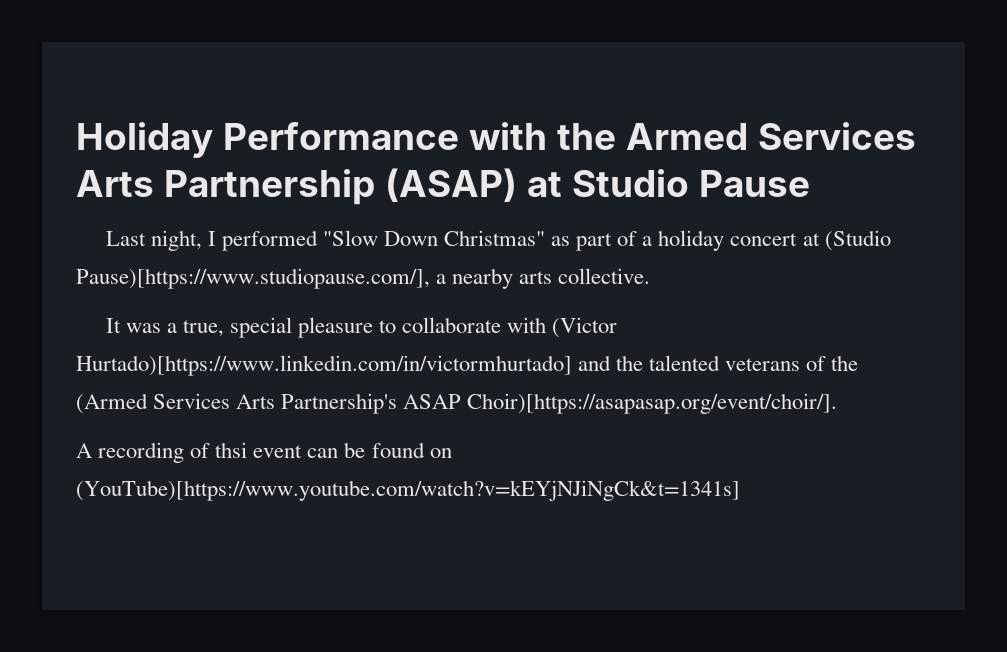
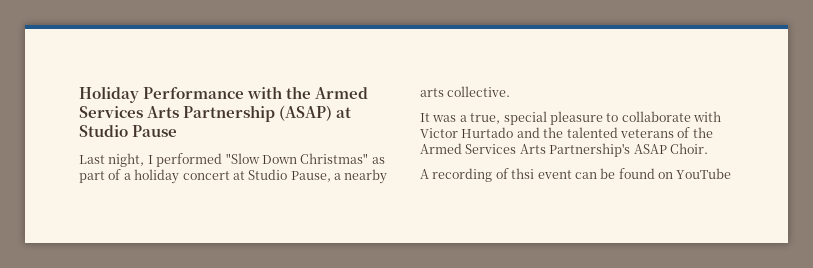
- Last night, I performed "Slow Down Christmas" as part of a holiday concert at (Studio Pause)[https://www.studiopause.com/], a nearby arts collective.
+ Last night, I performed "Slow Down Christmas" as part of a holiday concert at Studio Pause, a nearby arts collective.
- It was a true, special pleasure to collaborate with (Victor Hurtado)[https://www.linkedin.com/in/victormhurtado] and the talented veterans of the (Armed Services Arts Partnership's ASAP Choir)[https://asapasap.org/event/choir/].
+ It was a true, special pleasure to collaborate with Victor Hurtado and the talented veterans of the Armed Services Arts Partnership's ASAP Choir.
- A recording of thsi event can be found on (YouTube)[https://www.youtube.com/watch?v=kEYjNJiNgCk&t=1341s]
+ A recording of thsi event can be found on YouTube

